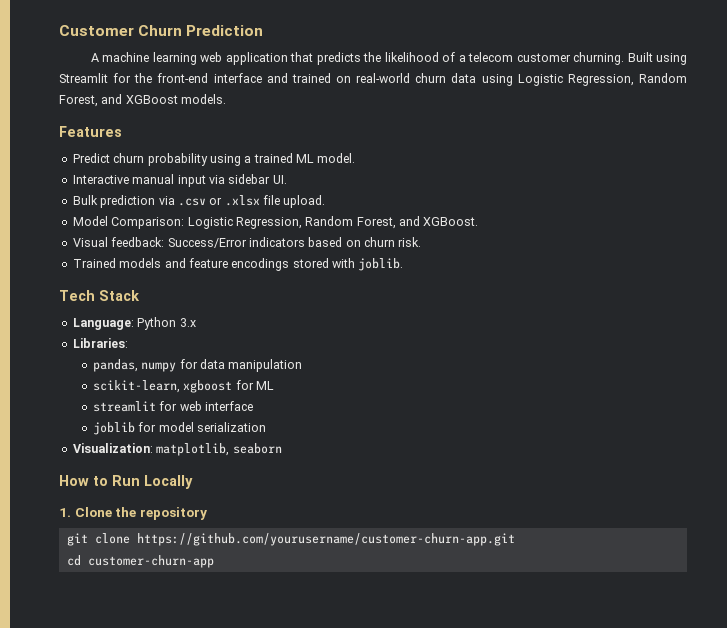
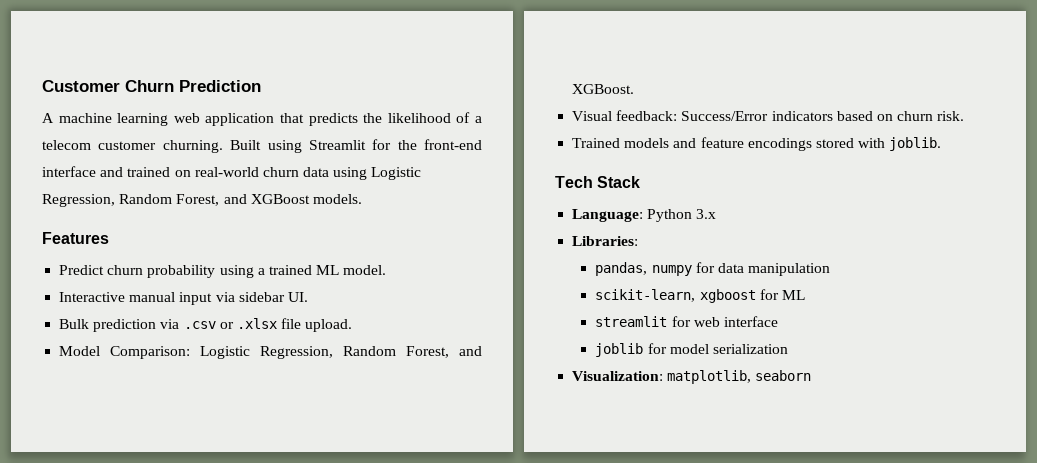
- How to Run Locally
- 1. Clone the repository
- git clone https://github.com/yourusername/customer-churn-app.git
- cd customer-churn-app

